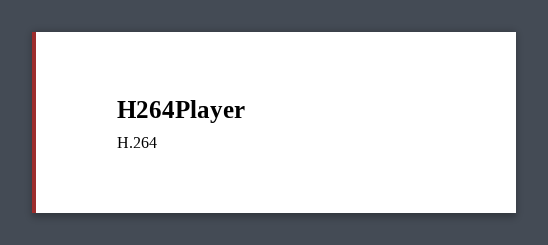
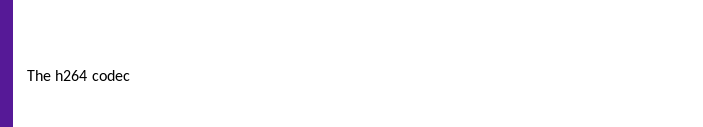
- H264Player
- H.264
+ The h264 codec

